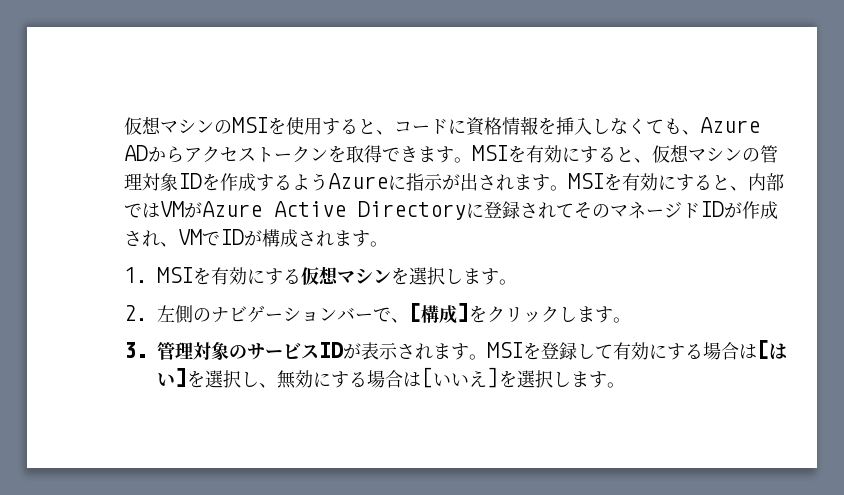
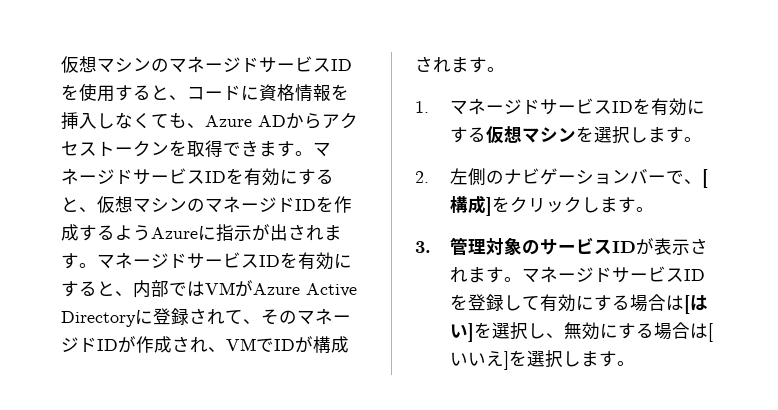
- 仮想マシンのMSIを使用すると、コードに資格情報を挿入しなくても、Azure ADからアクセストークンを取得できます。
+ 仮想マシンのマネージドサービスIDを使用すると、コードに資格情報を挿入しなくても、Azure ADからアクセストークンを取得できます。
- MSIを有効にすると、仮想マシンの管理対象IDを作成するようAzureに指示が出されます。
+ マネージドサービスIDを有効にすると、仮想マシンのマネージドIDを作成するようAzureに指示が出されます。
- MSIを有効にすると、内部ではVMがAzure Active Directoryに登録されてそのマネージドIDが作成され、VMでIDが構成されます。
+ マネージドサービスIDを有効にすると、内部ではVMがAzure Active Directoryに登録されて、そのマネージドIDが作成され、VMでIDが構成されます。
- 1. MSIを有効にする仮想マシンを選択します。
+ 1.マネージドサービスIDを有効にする仮想マシンを選択します。
- MSIを登録して有効にする場合は[はい]を選択し、無効にする場合は[いいえ]を選択します。
+ マネージドサービスIDを登録して有効にする場合は[はい]を選択し、無効にする場合は[いいえ]を選択します。

